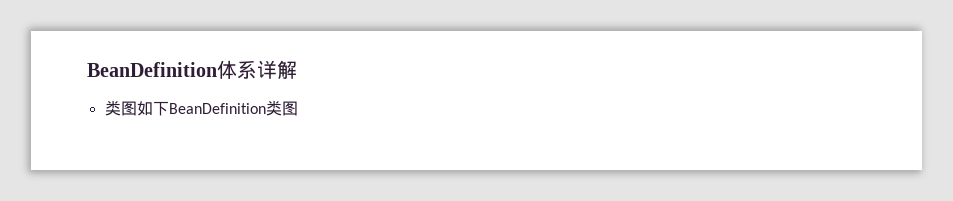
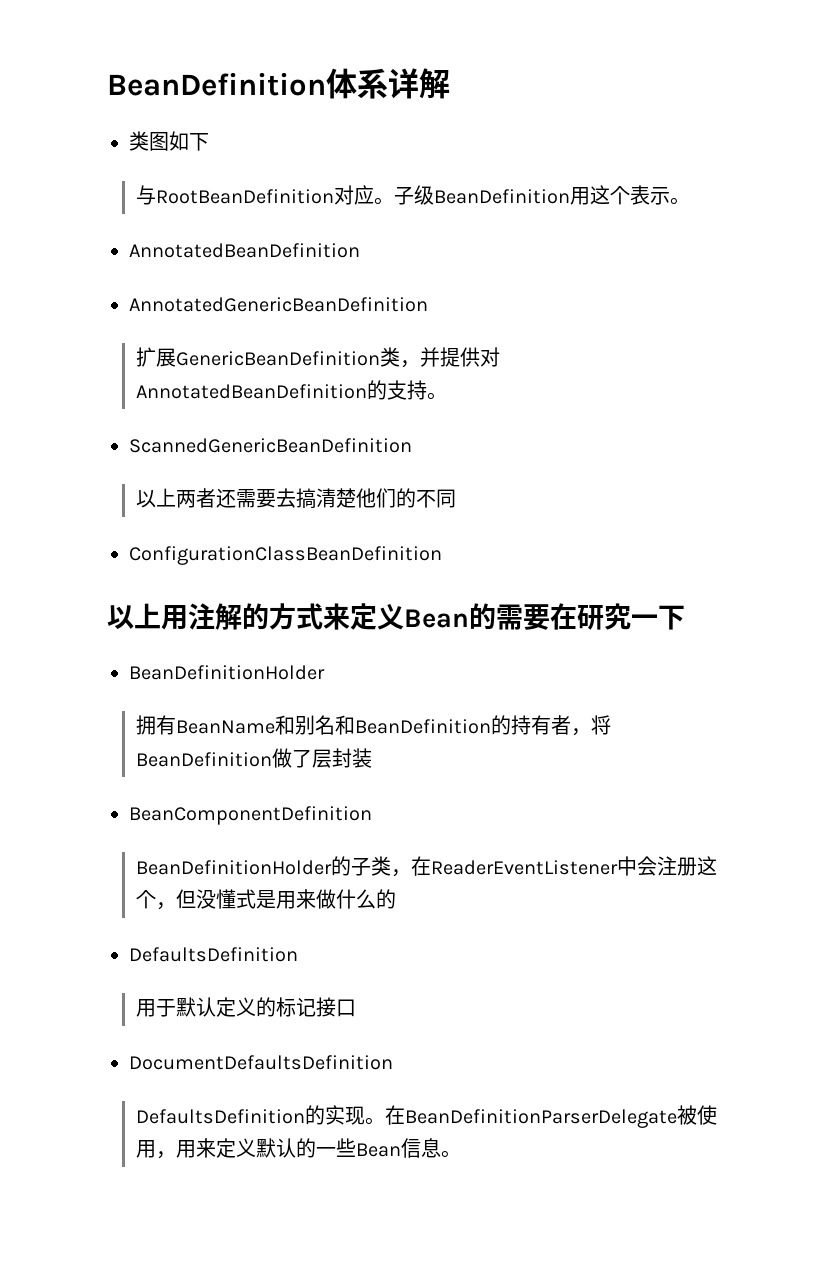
- 类图如下BeanDefinition类图
+ 类图如下
+ 与RootBeanDefinition对应。子级BeanDefinition用这个表示。
+ AnnotatedBeanDefinition
+ AnnotatedGenericBeanDefinition
+ 扩展GenericBeanDefinition类，并提供对AnnotatedBeanDefinition的支持。
+ ScannedGenericBeanDefinition
+ 以上两者还需要去搞清楚他们的不同
+ ConfigurationClassBeanDefinition
+ 以上用注解的方式来定义Bean的需要在研究一下
+ BeanDefinitionHolder
+ 拥有BeanName和别名和BeanDefinition的持有者，将BeanDefinition做了层封装
+ BeanComponentDefinition
+ BeanDefinitionHolder的子类，在ReaderEventListener中会注册这个，但没懂式是用来做什么的
+ DefaultsDefinition
+ 用于默认定义的标记接口
+ DocumentDefaultsDefinition
+ DefaultsDefinition的实现。在BeanDefinitionParserDelegate被使用，用来定义默认的一些Bean信息。

